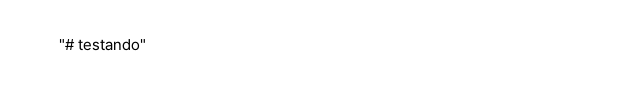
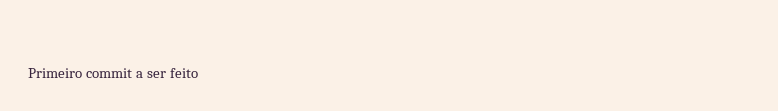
- "# testando"
+ Primeiro commit a ser feito

